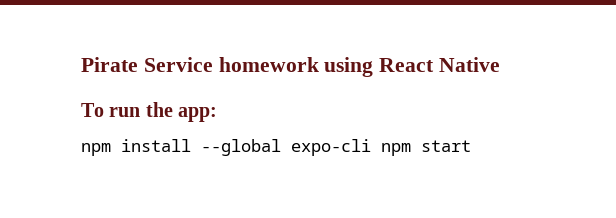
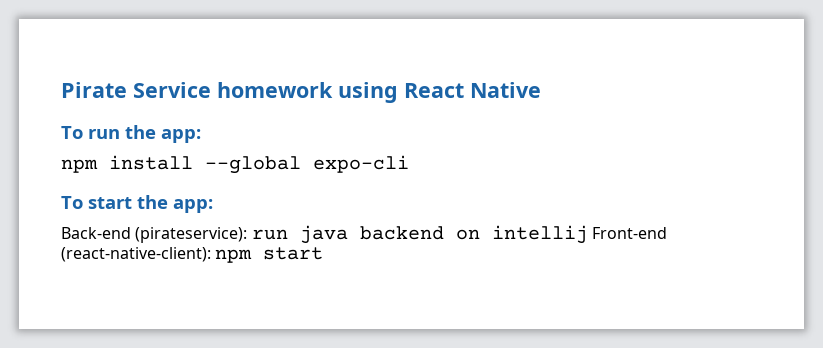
- npm install --global expo-cli npm start
+ npm install --global expo-cli
+ To start the app:
+ Back-end (pirateservice): run java backend on intellij Front-end (react-native-client): npm start

